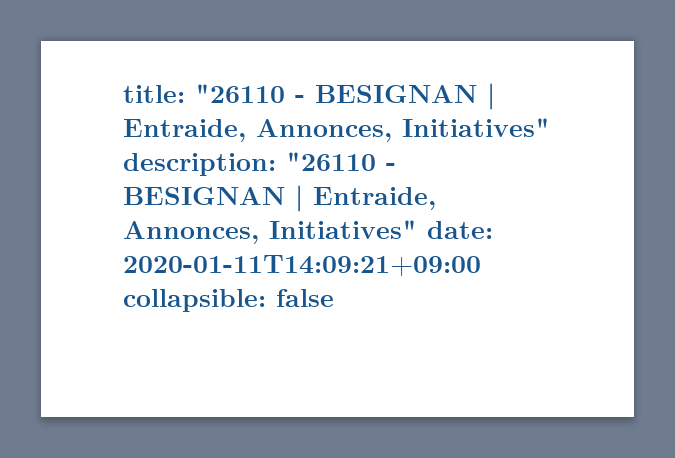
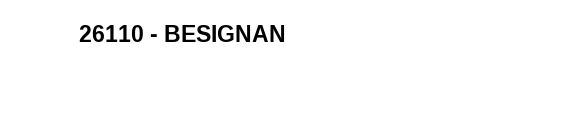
- title: "26110 - BESIGNAN | Entraide, Annonces, Initiatives" description: "26110 - BESIGNAN | Entraide, Annonces, Initiatives" date: 2020-01-11T14:09:21+09:00 collapsible: false
+ 26110 - BESIGNAN

